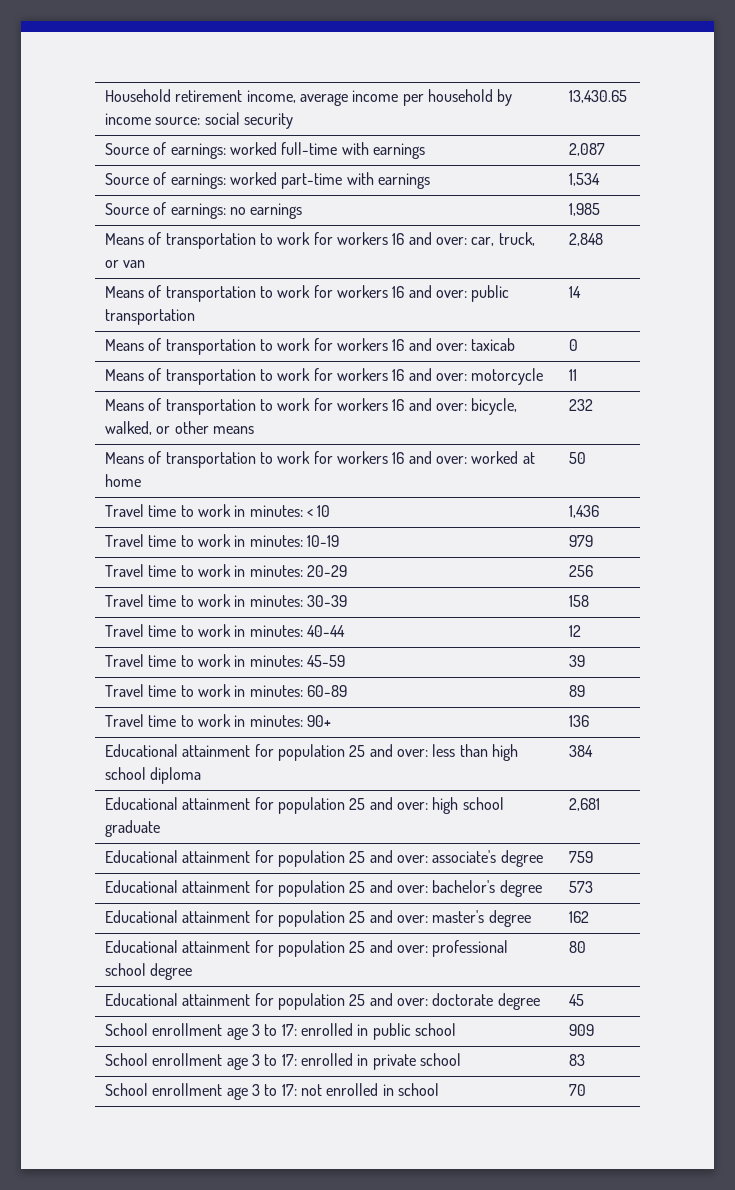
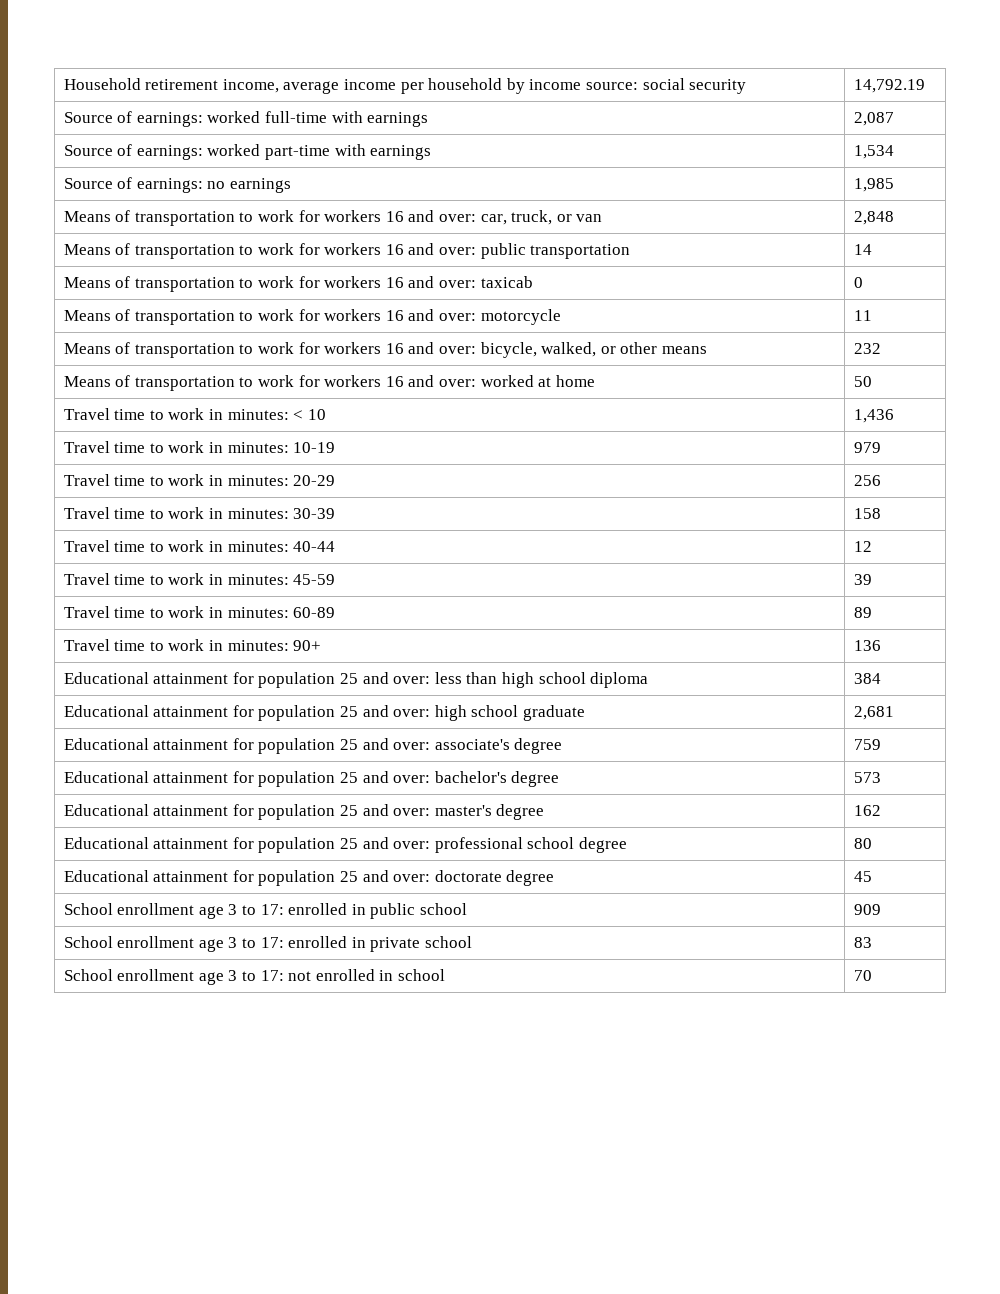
- Household retirement income, average income per household by income source: social security | 13,430.65
+ Household retirement income, average income per household by income source: social security | 14,792.19

